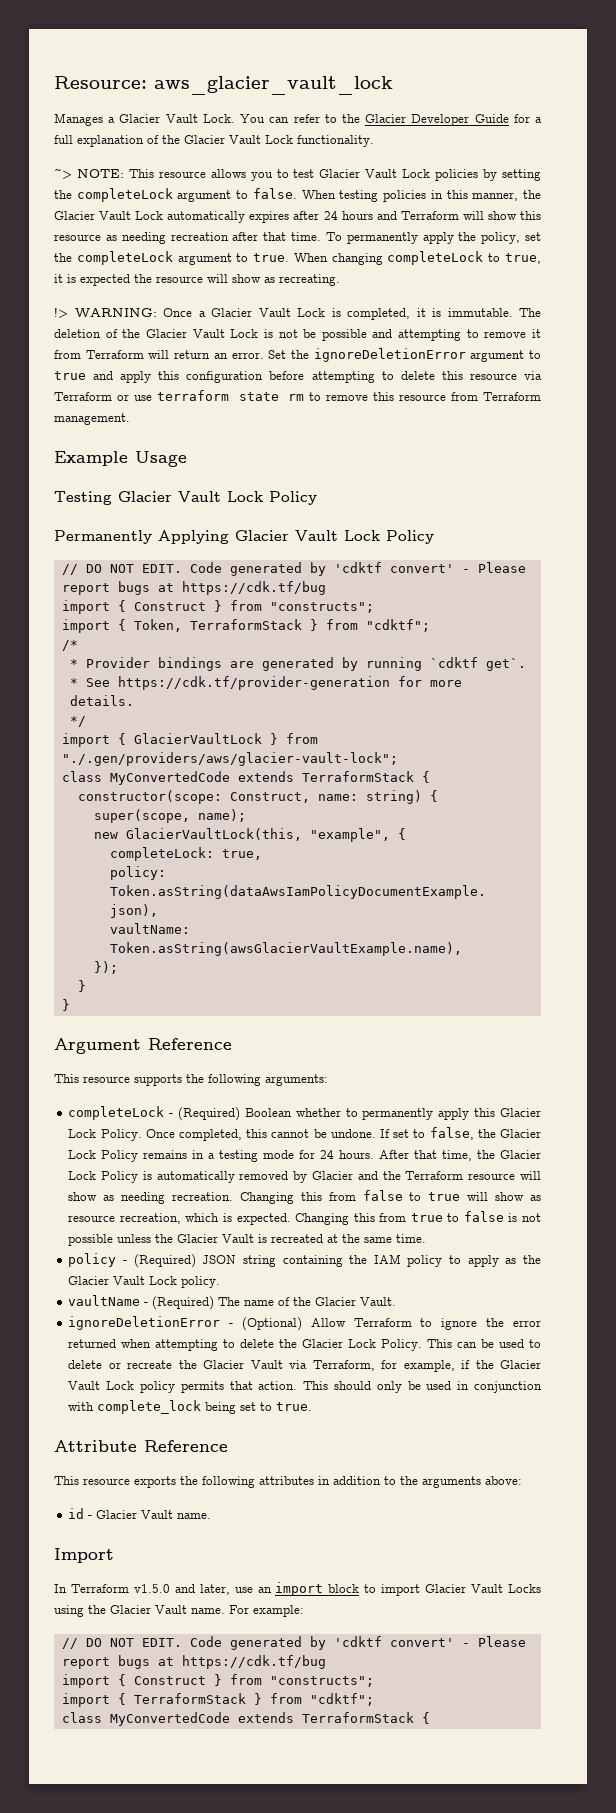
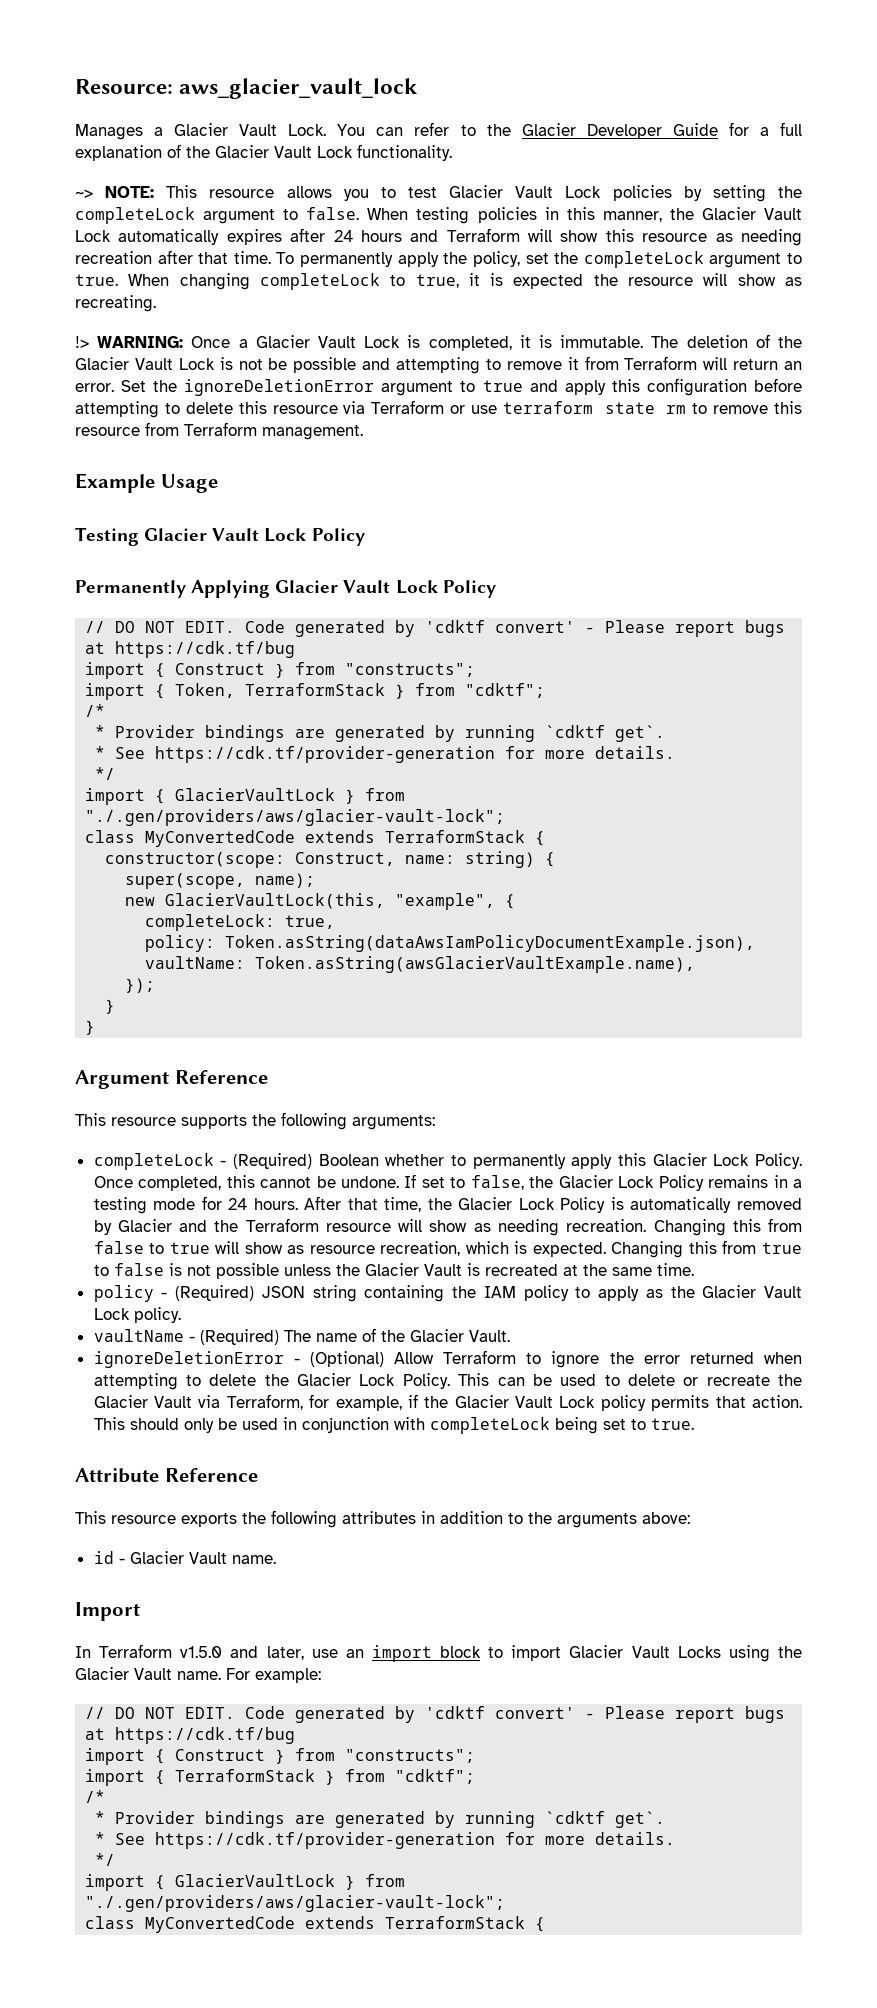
- This should only be used in conjunction with complete_lock being set to true.
+ This should only be used in conjunction with completeLock being set to true.
  import { TerraformStack } from "cdktf";
+ /*
+ * Provider bindings are generated by running `cdktf get`.
+ * See https://cdk.tf/provider-generation for more details.
+ */
+ import { GlacierVaultLock } from "./.gen/providers/aws/glacier-vault-lock";

